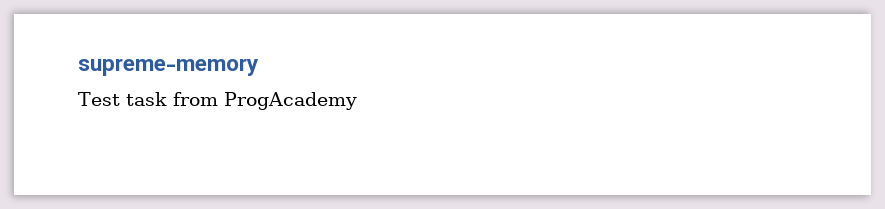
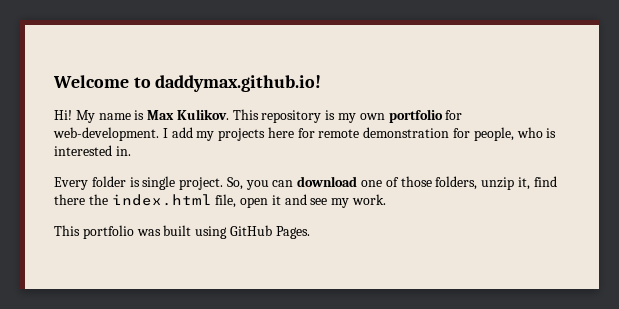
- supreme-memory
- Test task from ProgAcademy
+ Welcome to daddymax.github.io!
+ Hi! My name is Max Kulikov. This repository is my own portfolio for web-development. I add my projects here for remote demonstration for people, who is interested in.
+ Every folder is single project. So, you can download one of those folders, unzip it, find there the index.html file, open it and see my work.
+ This portfolio was built using GitHub Pages.

